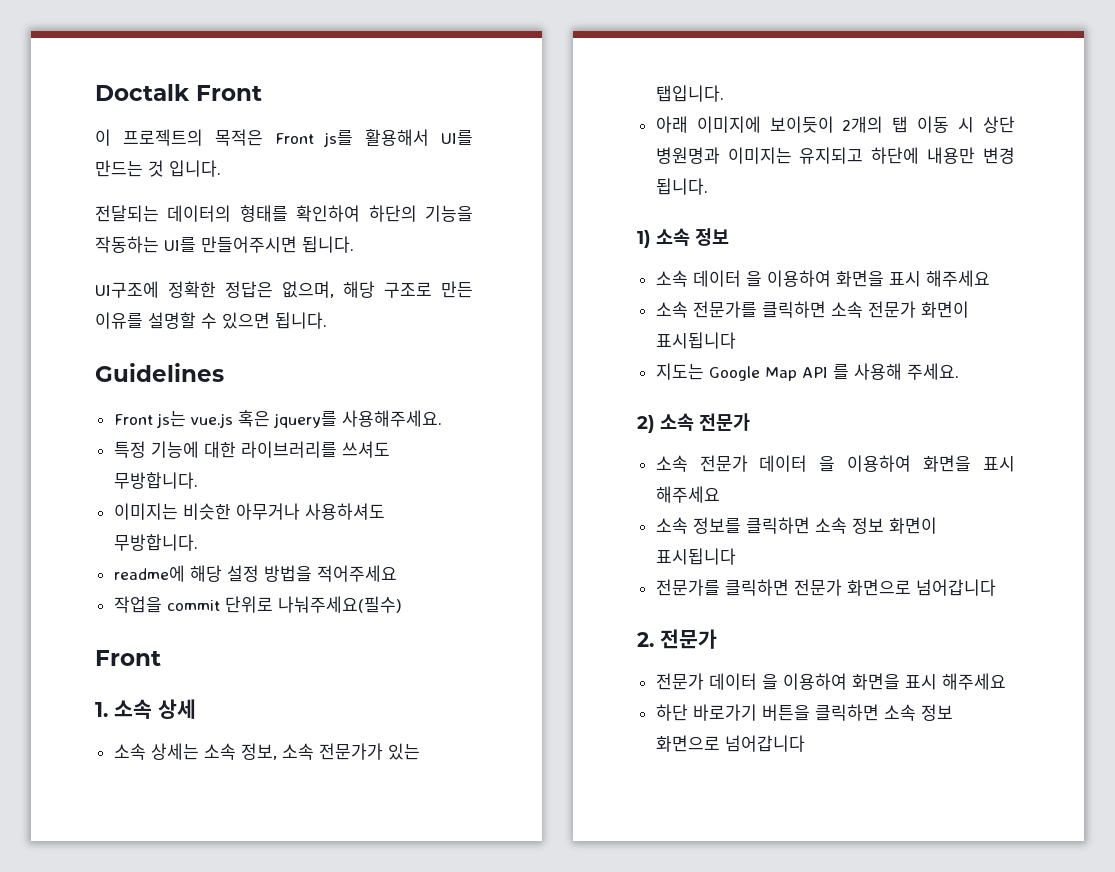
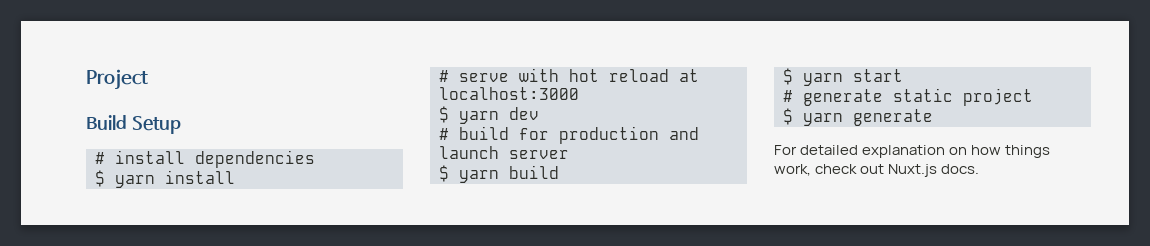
- Doctalk Front
- 이 프로젝트의 목적은 Front js를 활용해서 UI를 만드는 것 입니다.
- 전달되는 데이터의 형태를 확인하여 하단의 기능을 작동하는 UI를 만들어주시면 됩니다.
- UI구조에 정확한 정답은 없으며, 해당 구조로 만든 이유를 설명할 수 있으면 됩니다.
- Guidelines
- Front js는 vue.js 혹은 jquery를 사용해주세요.
- 특정 기능에 대한 라이브러리를 쓰셔도 무방합니다.
- 이미지는 비슷한 아무거나 사용하셔도 무방합니다.
- readme에 해당 설정 방법을 적어주세요
- 작업을 commit 단위로 나눠주세요(필수)
- Front
- 1. 소속 상세
- 소속 상세는 소속 정보, 소속 전문가가 있는 탭입니다.
- 아래 이미지에 보이듯이 2개의 탭 이동 시 상단 병원명과 이미지는 유지되고 하단에 내용만 변경 됩니다.
- 1) 소속 정보
- 소속 데이터 을 이용하여 화면을 표시 해주세요
- 소속 전문가를 클릭하면 소속 전문가 화면이 표시됩니다
- 지도는 Google Map API 를 사용해 주세요.
- 2) 소속 전문가
- 소속 전문가 데이터 을 이용하여 화면을 표시 해주세요
- 소속 정보를 클릭하면 소속 정보 화면이 표시됩니다
- 전문가를 클릭하면 전문가 화면으로 넘어갑니다
- 2. 전문가
- 전문가 데이터 을 이용하여 화면을 표시 해주세요
- 하단 바로가기 버튼을 클릭하면 소속 정보 화면으로 넘어갑니다
+ Project
+ Build Setup
+ # install dependencies
+ $ yarn install
+ # serve with hot reload at localhost:3000
+ $ yarn dev
+ # build for production and launch server
+ $ yarn build
+ $ yarn start
+ # generate static project
+ $ yarn generate
+ For detailed explanation on how things work, check out Nuxt.js docs.

